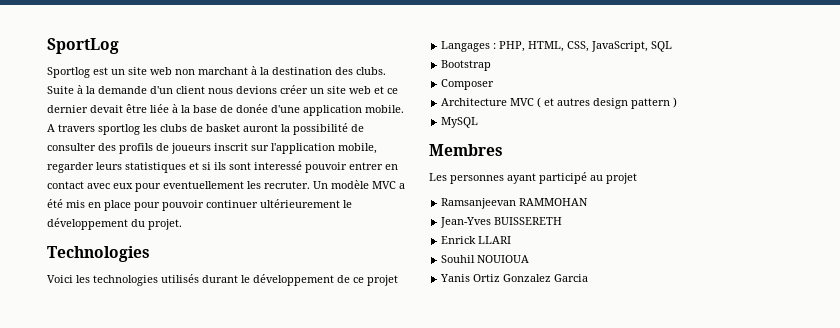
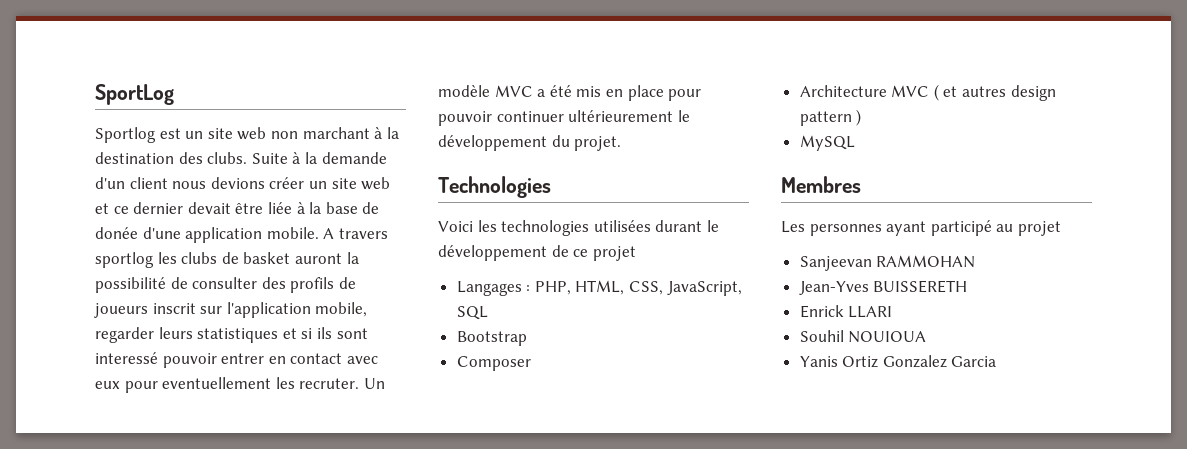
- Voici les technologies utilisés durant le développement de ce projet
+ Voici les technologies utilisées durant le développement de ce projet
- Ramsanjeevan RAMMOHAN
+ Sanjeevan RAMMOHAN

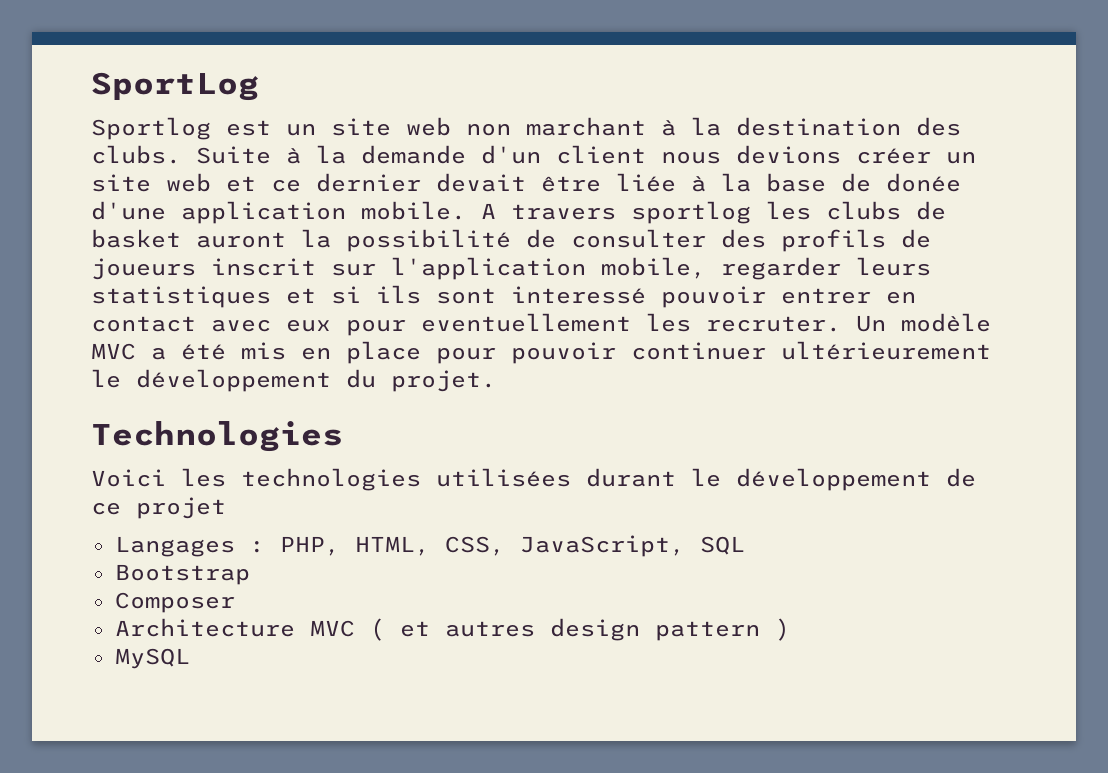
- Membres
- Les personnes ayant participé au projet
- Sanjeevan RAMMOHAN
- Jean-Yves BUISSERETH
- Enrick LLARI
- Souhil NOUIOUA
- Yanis Ortiz Gonzalez Garcia

